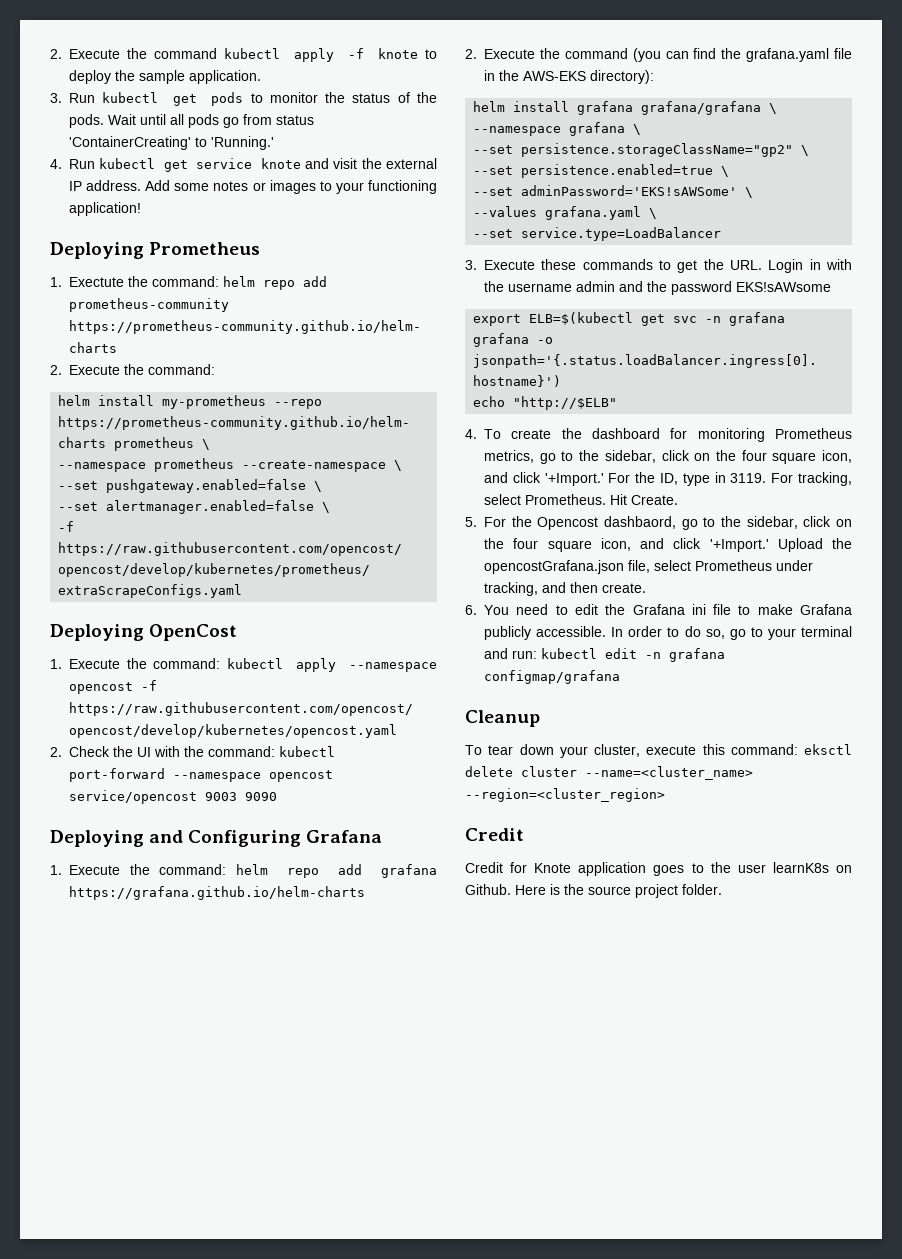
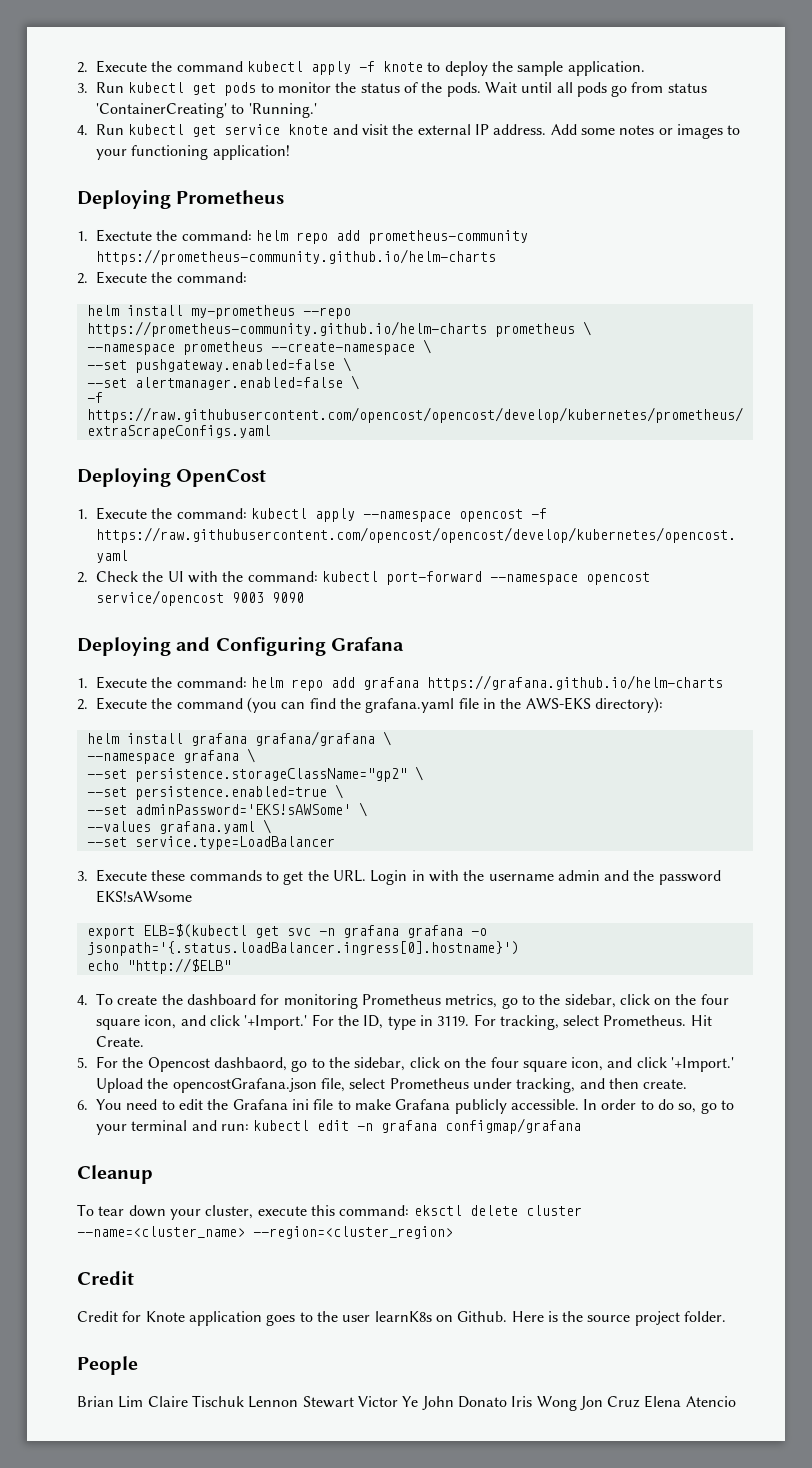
+ People
+ Brian Lim Claire Tischuk Lennon Stewart Victor Ye John Donato Iris Wong Jon Cruz Elena Atencio

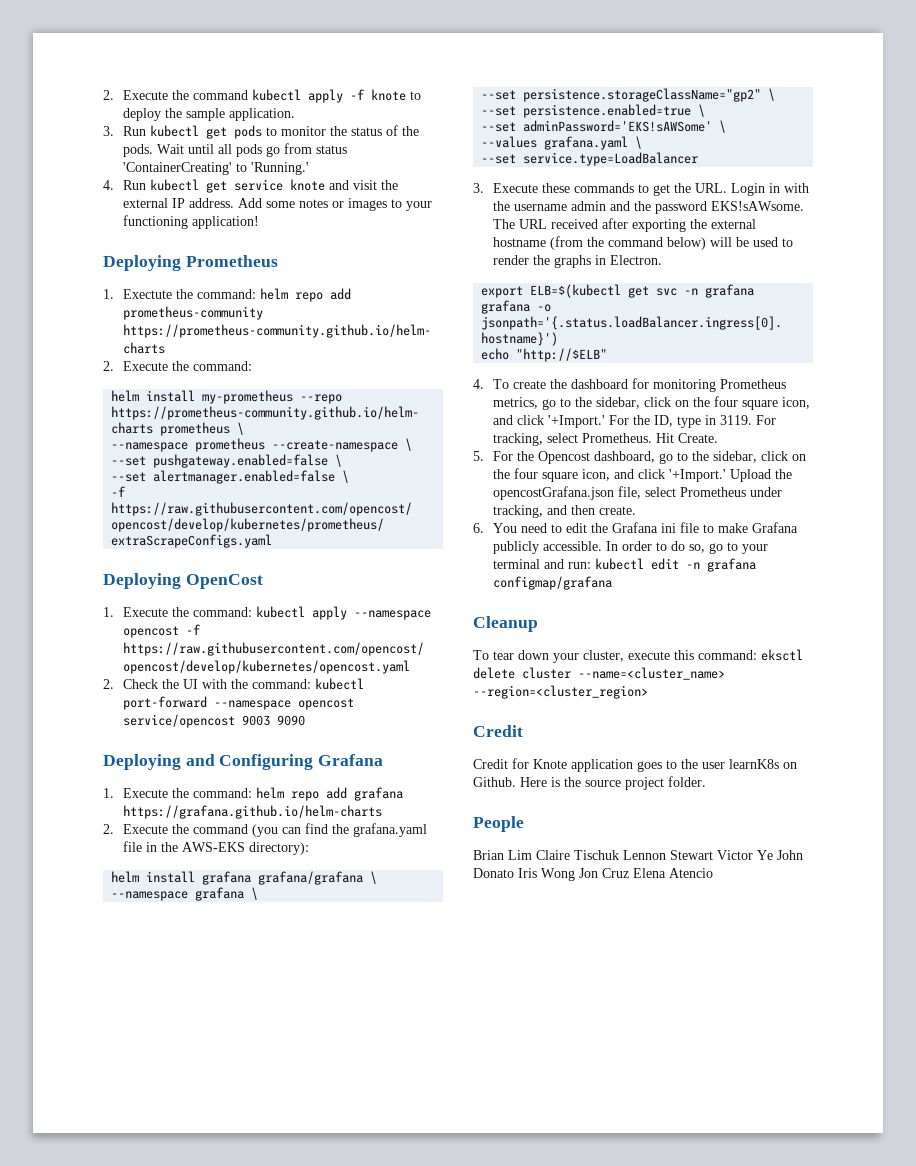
- 3. Execute these commands to get the URL. Login in with the username admin and the password EKS!sAWsome
+ 3. Execute these commands to get the URL. Login in with the username admin and the password EKS!sAWsome. The URL received after exporting the external hostname (from the command below) will be used to render the graphs in Electron.
- 5. For the Opencost dashbaord, go to the sidebar, click on the four square icon, and click '+Import.'
+ 5. For the Opencost dashboard, go to the sidebar, click on the four square icon, and click '+Import.'

